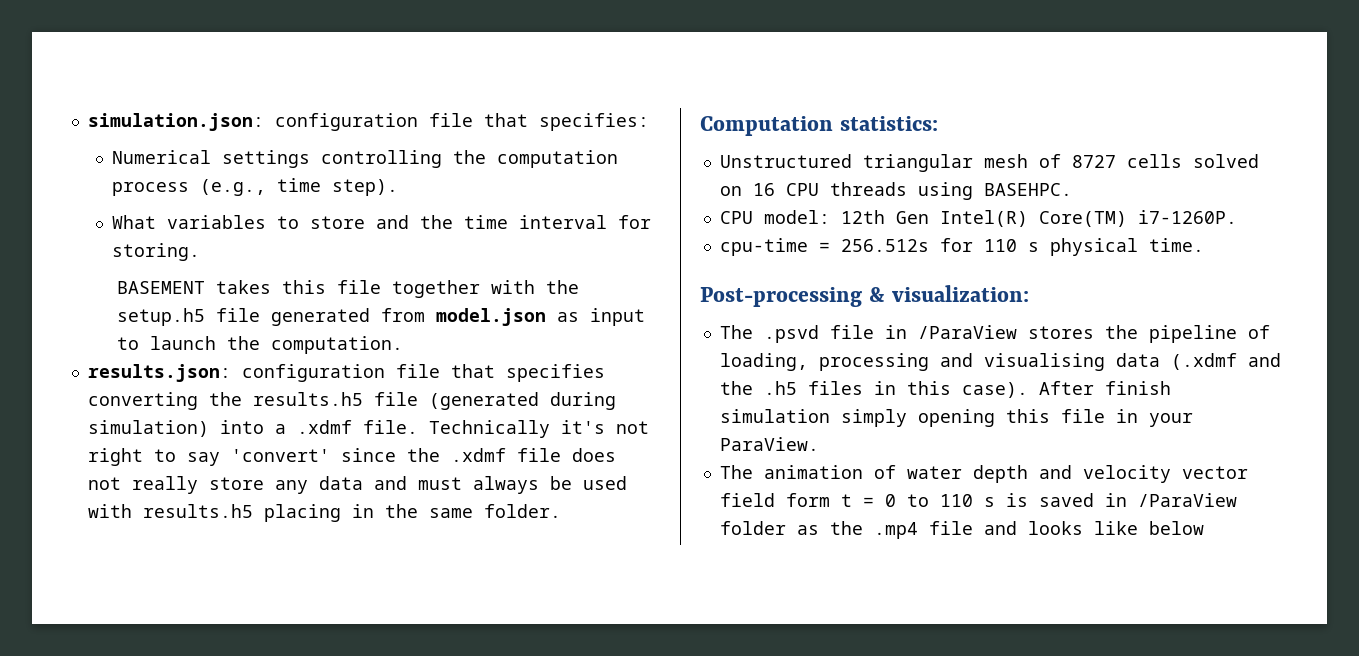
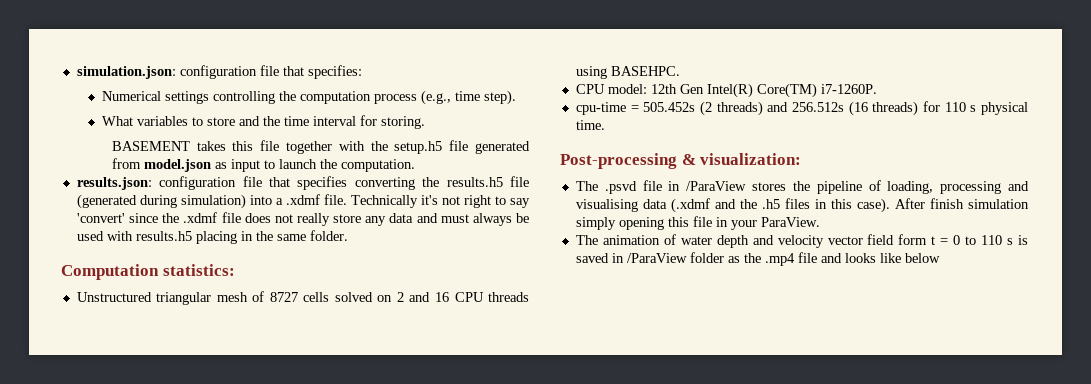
- Unstructured triangular mesh of 8727 cells solved on 16 CPU threads using BASEHPC.
+ Unstructured triangular mesh of 8727 cells solved on 2 and 16 CPU threads using BASEHPC.
- cpu-time = 256.512s for 110 s physical time.
+ cpu-time = 505.452s (2 threads) and 256.512s (16 threads) for 110 s physical time.

